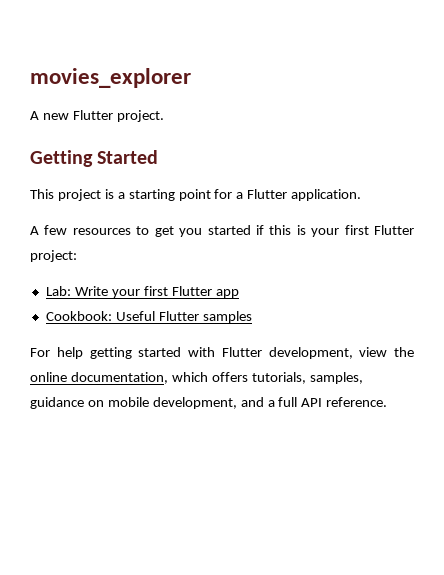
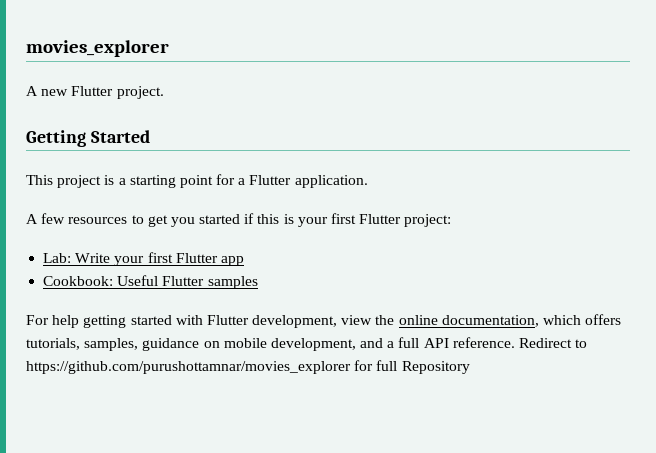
+ Redirect to https://github.com/purushottamnar/movies_explorer for full Repository

